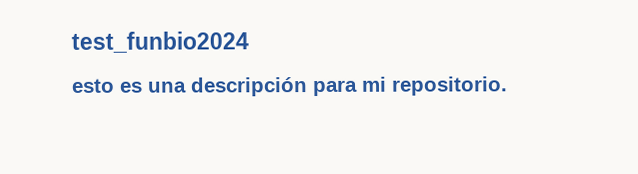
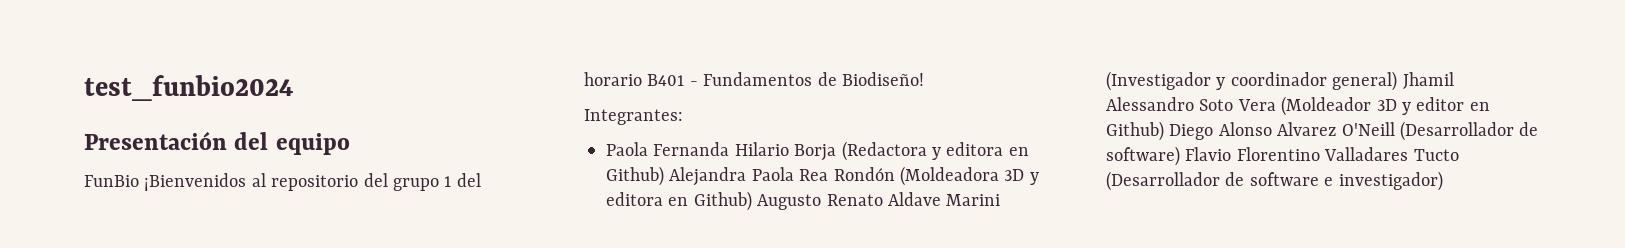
- esto es una descripción para mi repositorio.
+ Presentación del equipo
+ FunBio ¡Bienvenidos al repositorio del grupo 1 del horario B401 - Fundamentos de Biodiseño!
+ Integrantes:
+ Paola Fernanda Hilario Borja (Redactora y editora en Github) Alejandra Paola Rea Rondón (Moldeadora 3D y editora en Github) Augusto Renato Aldave Marini (Investigador y coordinador general) Jhamil Alessandro Soto Vera (Moldeador 3D y editor en Github) Diego Alonso Alvarez O'Neill (Desarrollador de software) Flavio Florentino Valladares Tucto (Desarrollador de software e investigador)

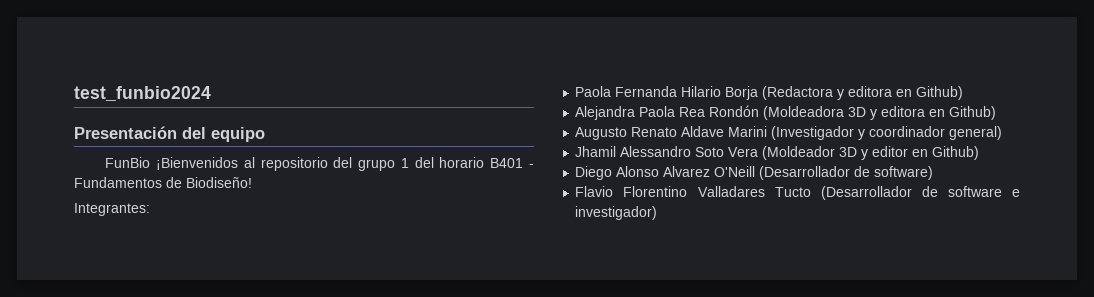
- Paola Fernanda Hilario Borja (Redactora y editora en Github) Alejandra Paola Rea Rondón (Moldeadora 3D y editora en Github) Augusto Renato Aldave Marini (Investigador y coordinador general) Jhamil Alessandro Soto Vera (Moldeador 3D y editor en Github) Diego Alonso Alvarez O'Neill (Desarrollador de software) Flavio Florentino Valladares Tucto (Desarrollador de software e investigador)
+ Paola Fernanda Hilario Borja (Redactora y editora en Github)
+ Alejandra Paola Rea Rondón (Moldeadora 3D y editora en Github)
+ Augusto Renato Aldave Marini (Investigador y coordinador general)
+ Jhamil Alessandro Soto Vera (Moldeador 3D y editor en Github)
+ Diego Alonso Alvarez O'Neill (Desarrollador de software)
+ Flavio Florentino Valladares Tucto (Desarrollador de software e investigador)

